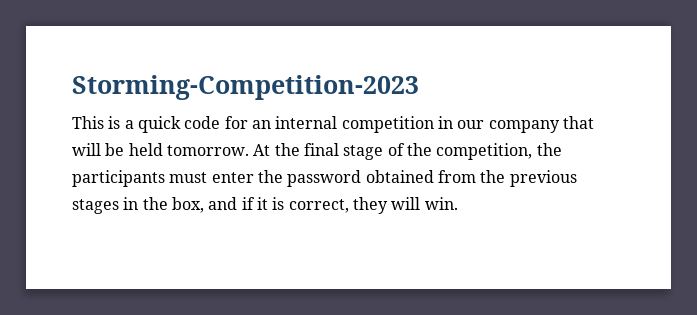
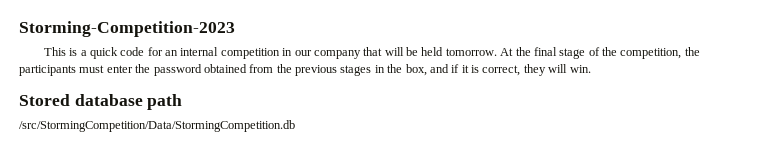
+ Stored database path
+ /src/StormingCompetition/Data/StormingCompetition.db

